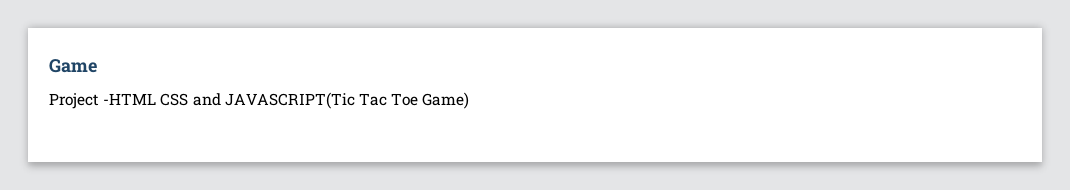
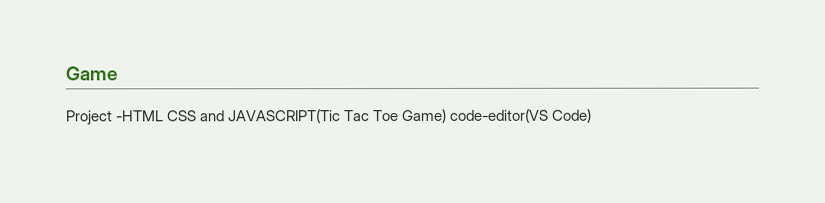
- Project -HTML CSS and JAVASCRIPT(Tic Tac Toe Game)
+ Project -HTML CSS and JAVASCRIPT(Tic Tac Toe Game) code-editor(VS Code)

